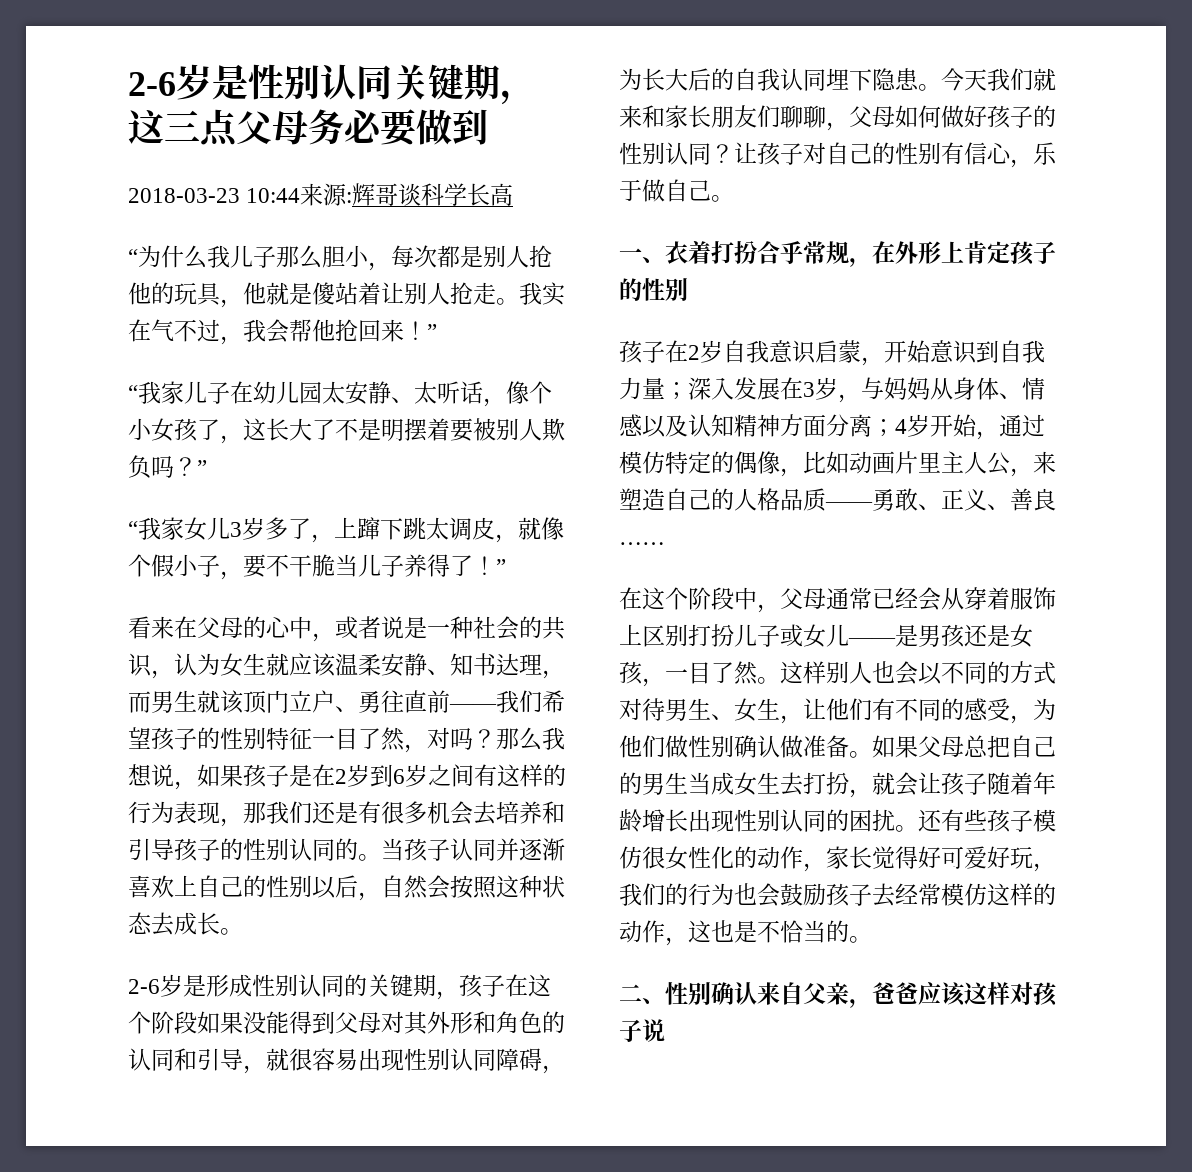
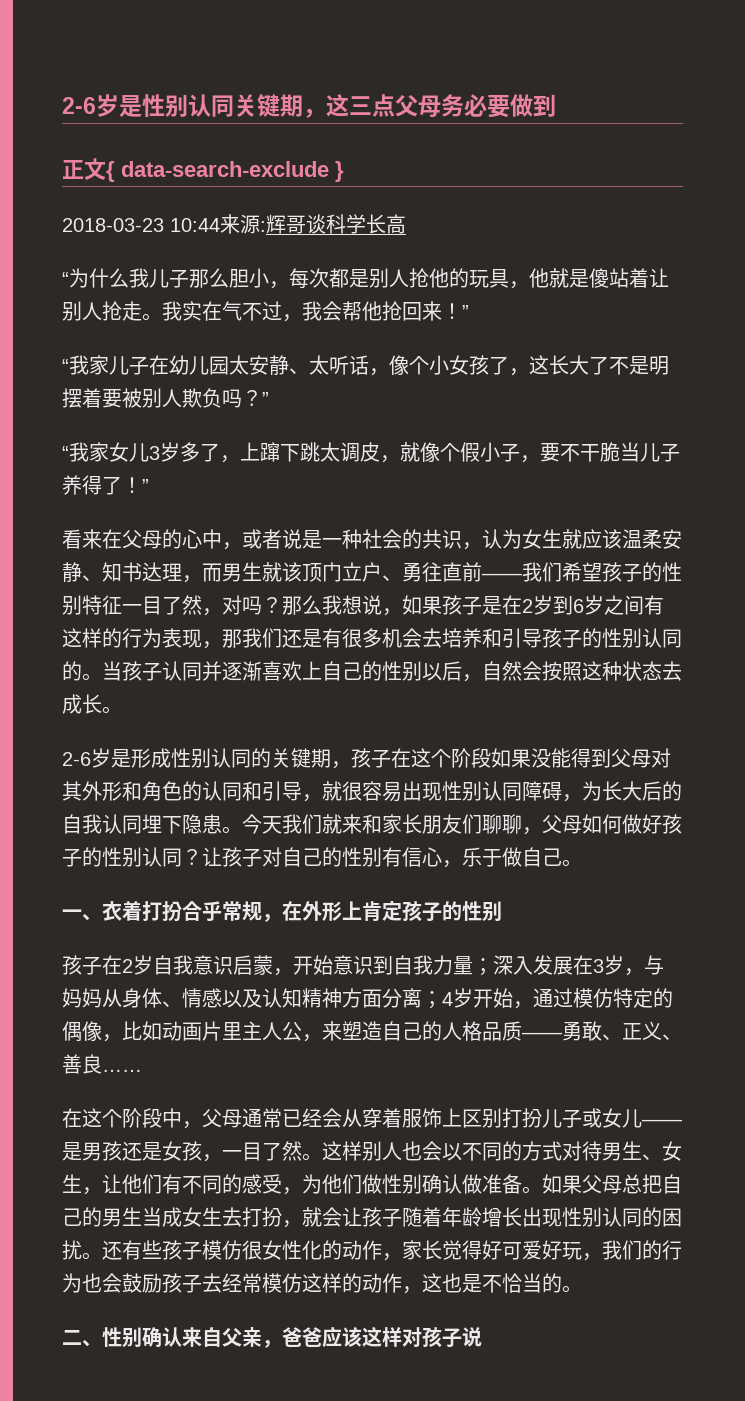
+ 正文{ data-search-exclude }

